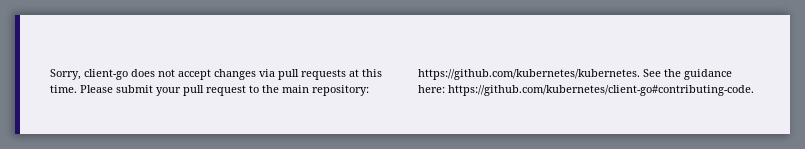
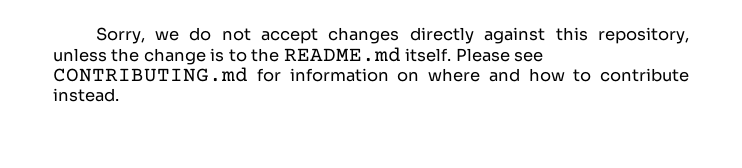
- Sorry, client-go does not accept changes via pull requests at this time. Please submit your pull request to the main repository: https://github.com/kubernetes/kubernetes. See the guidance here: https://github.com/kubernetes/client-go#contributing-code.
+ Sorry, we do not accept changes directly against this repository, unless the change is to the README.md itself. Please see CONTRIBUTING.md for information on where and how to contribute instead.

